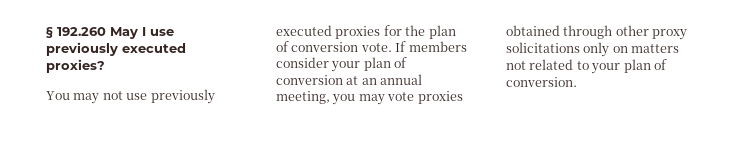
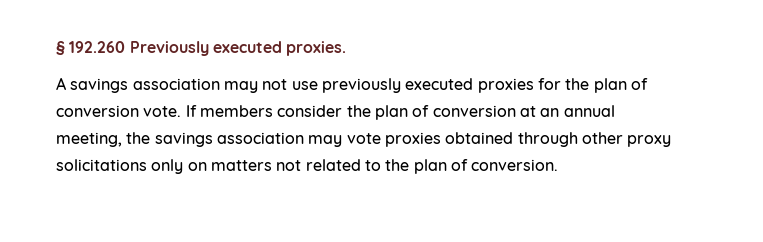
- § 192.260 May I use previously executed proxies?
- You may not use previously executed proxies for the plan of conversion vote.
+ § 192.260 Previously executed proxies.
+ A savings association may not use previously executed proxies for the plan of conversion vote.
- If members consider your plan of conversion at an annual meeting, you may vote proxies obtained through other proxy solicitations only on matters not related to your plan of conversion.
+ If members consider the plan of conversion at an annual meeting, the savings association may vote proxies obtained through other proxy solicitations only on matters not related to the plan of conversion.

